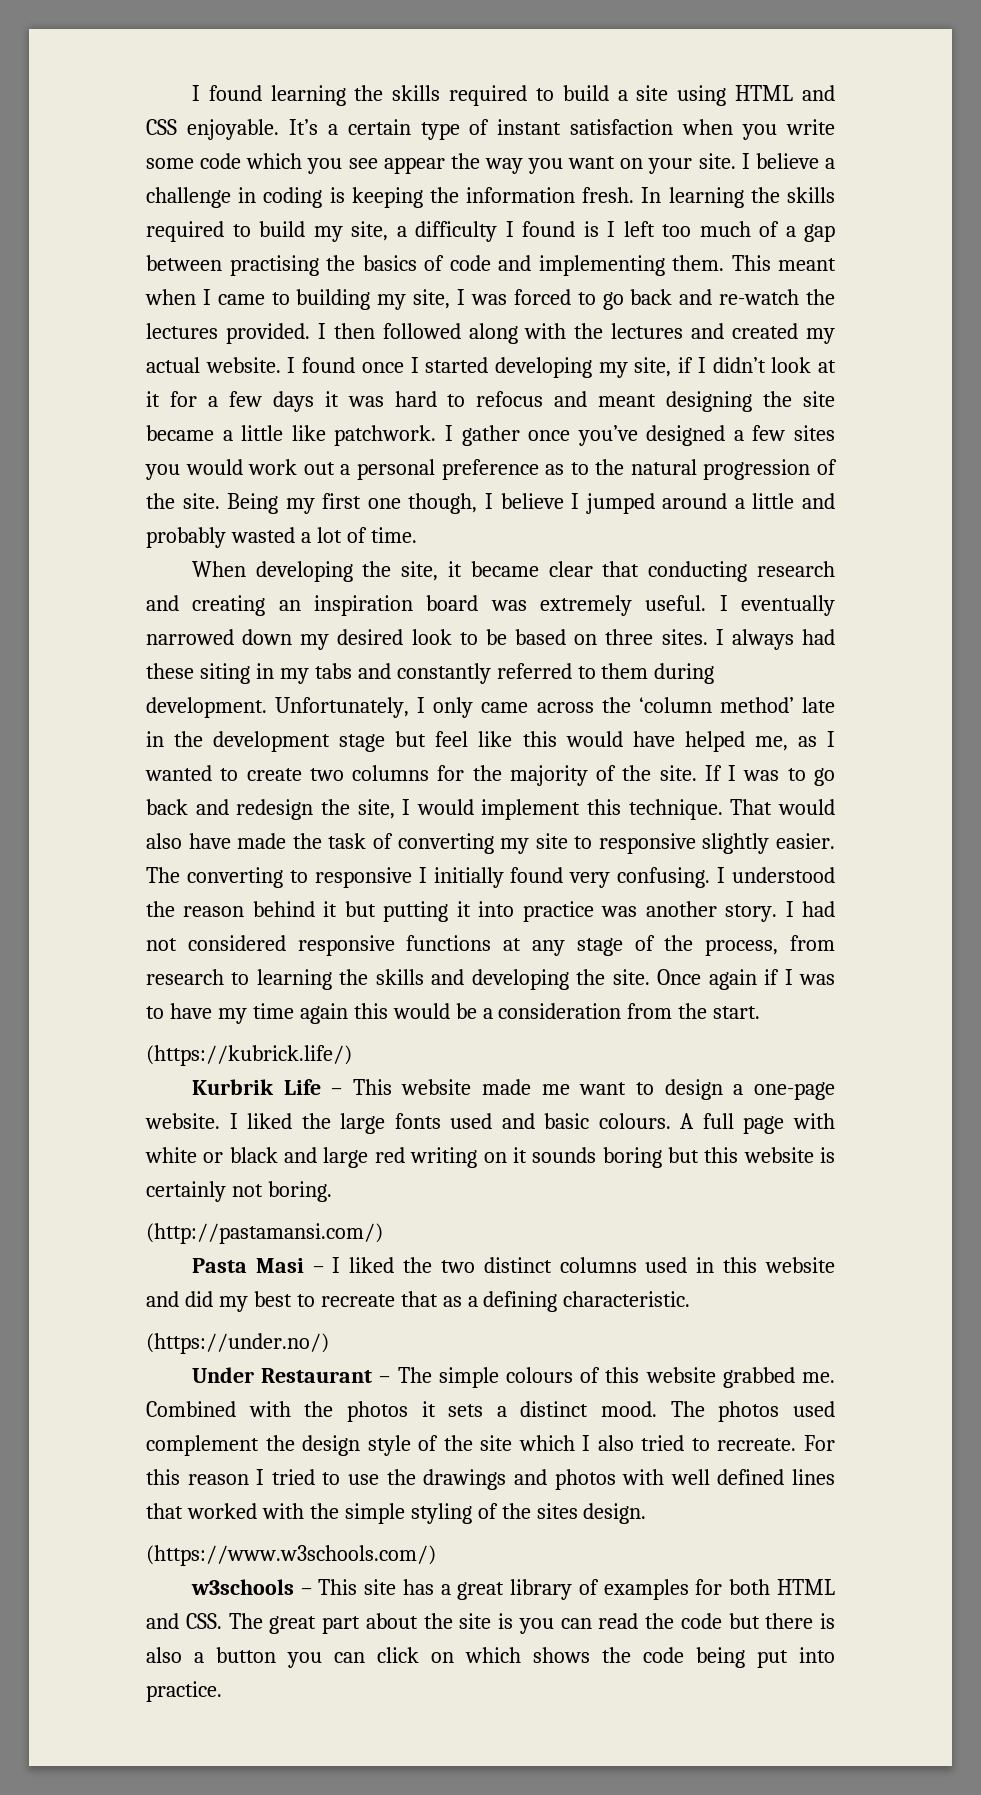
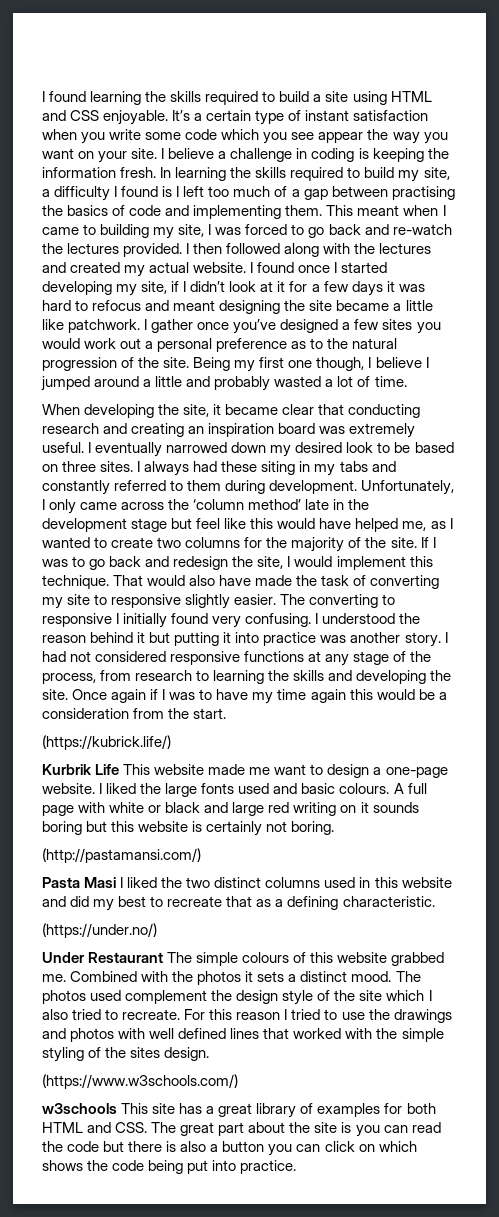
- Kurbrik Life – This website made me want to design a one-page website.
+ Kurbrik Life This website made me want to design a one-page website.
- Pasta Masi – I liked the two distinct columns used in this website and did my best to recreate that as a defining characteristic.
+ Pasta Masi I liked the two distinct columns used in this website and did my best to recreate that as a defining characteristic.
- Under Restaurant – The simple colours of this website grabbed me.
+ Under Restaurant The simple colours of this website grabbed me.
- w3schools – This site has a great library of examples for both HTML and CSS. The great part about the site is you can read the code but there is also a button you can click on which shows the code being put into practice.
+ w3schools This site has a great library of examples for both HTML and CSS. The great part about the site is you can read the code but there is also a button you can click on which shows the code being put into practice.

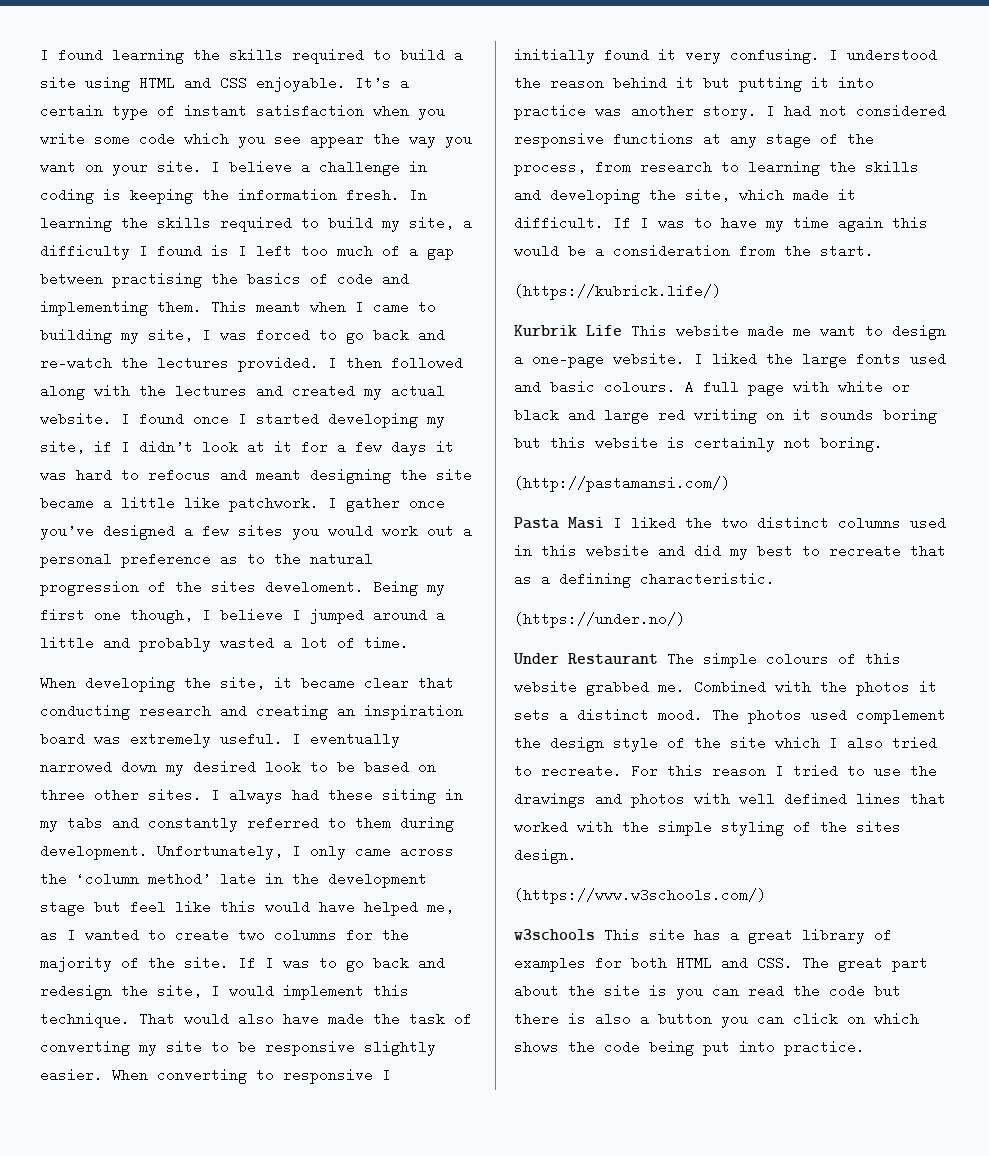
- I gather once you’ve designed a few sites you would work out a personal preference as to the natural progression of the site.
+ I gather once you’ve designed a few sites you would work out a personal preference as to the natural progression of the sites develoment.
- I eventually narrowed down my desired look to be based on three sites.
+ I eventually narrowed down my desired look to be based on three other sites.
- That would also have made the task of converting my site to responsive slightly easier.
+ That would also have made the task of converting my site to be responsive slightly easier.
- The converting to responsive I initially found very confusing.
+ When converting to responsive I initially found it very confusing.
- I had not considered responsive functions at any stage of the process, from research to learning the skills and developing the site. Once again if I was to have my time again this would be a consideration from the start.
+ I had not considered responsive functions at any stage of the process, from research to learning the skills and developing the site, which made it difficult. If I was to have my time again this would be a consideration from the start.

